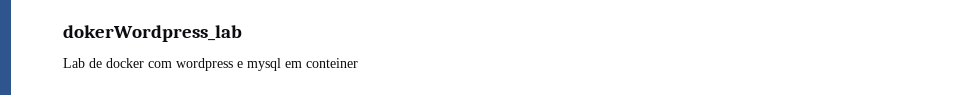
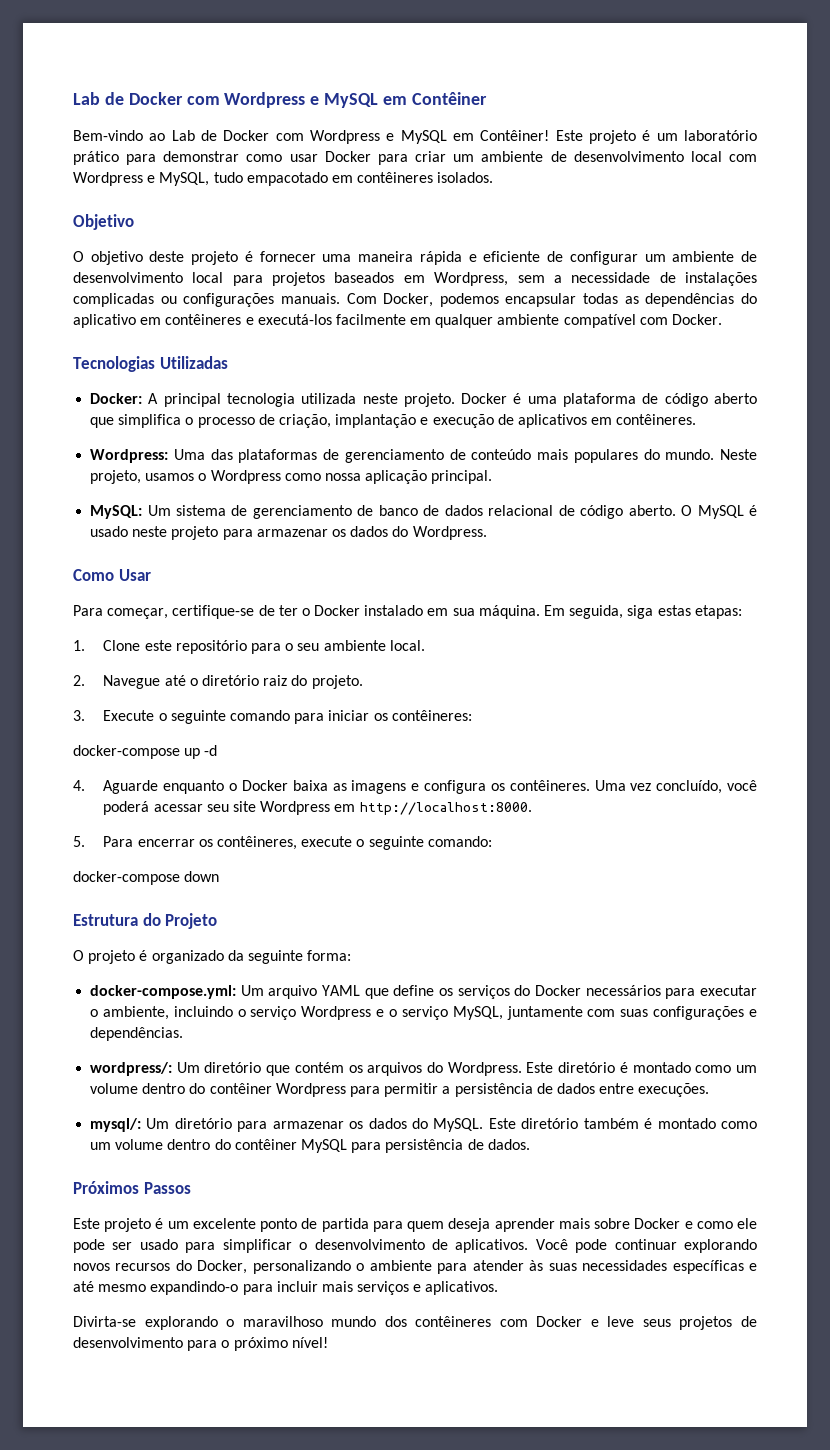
- dokerWordpress_lab
- Lab de docker com wordpress e mysql em conteiner
+ Lab de Docker com Wordpress e MySQL em Contêiner
+ Bem-vindo ao Lab de Docker com Wordpress e MySQL em Contêiner! Este projeto é um laboratório prático para demonstrar como usar Docker para criar um ambiente de desenvolvimento local com Wordpress e MySQL, tudo empacotado em contêineres isolados.
+ Objetivo
+ O objetivo deste projeto é fornecer uma maneira rápida e eficiente de configurar um ambiente de desenvolvimento local para projetos baseados em Wordpress, sem a necessidade de instalações complicadas ou configurações manuais. Com Docker, podemos encapsular todas as dependências do aplicativo em contêineres e executá-los facilmente em qualquer ambiente compatível com Docker.
+ Tecnologias Utilizadas
+ Docker: A principal tecnologia utilizada neste projeto. Docker é uma plataforma de código aberto que simplifica o processo de criação, implantação e execução de aplicativos em contêineres.
+ Wordpress: Uma das plataformas de gerenciamento de conteúdo mais populares do mundo. Neste projeto, usamos o Wordpress como nossa aplicação principal.
+ MySQL: Um sistema de gerenciamento de banco de dados relacional de código aberto. O MySQL é usado neste projeto para armazenar os dados do Wordpress.
+ Como Usar
+ Para começar, certifique-se de ter o Docker instalado em sua máquina. Em seguida, siga estas etapas:
+ 1. Clone este repositório para o seu ambiente local.
+ 2. Navegue até o diretório raiz do projeto.
+ 3. Execute o seguinte comando para iniciar os contêineres:
+ docker-compose up -d
+ 4. Aguarde enquanto o Docker baixa as imagens e configura os contêineres. Uma vez concluído, você poderá acessar seu site Wordpress em http://localhost:8000.
+ 5. Para encerrar os contêineres, execute o seguinte comando:
+ docker-compose down
+ Estrutura do Projeto
+ O projeto é organizado da seguinte forma:
+ docker-compose.yml: Um arquivo YAML que define os serviços do Docker necessários para executar o ambiente, incluindo o serviço Wordpress e o serviço MySQL, juntamente com suas configurações e dependências.
+ wordpress/: Um diretório que contém os arquivos do Wordpress. Este diretório é montado como um volume dentro do contêiner Wordpress para permitir a persistência de dados entre execuções.
+ mysql/: Um diretório para armazenar os dados do MySQL. Este diretório também é montado como um volume dentro do contêiner MySQL para persistência de dados.
+ Próximos Passos
+ Este projeto é um excelente ponto de partida para quem deseja aprender mais sobre Docker e como ele pode ser usado para simplificar o desenvolvimento de aplicativos. Você pode continuar explorando novos recursos do Docker, personalizando o ambiente para atender às suas necessidades específicas e até mesmo expandindo-o para incluir mais serviços e aplicativos.
+ Divirta-se explorando o maravilhoso mundo dos contêineres com Docker e leve seus projetos de desenvolvimento para o próximo nível!

